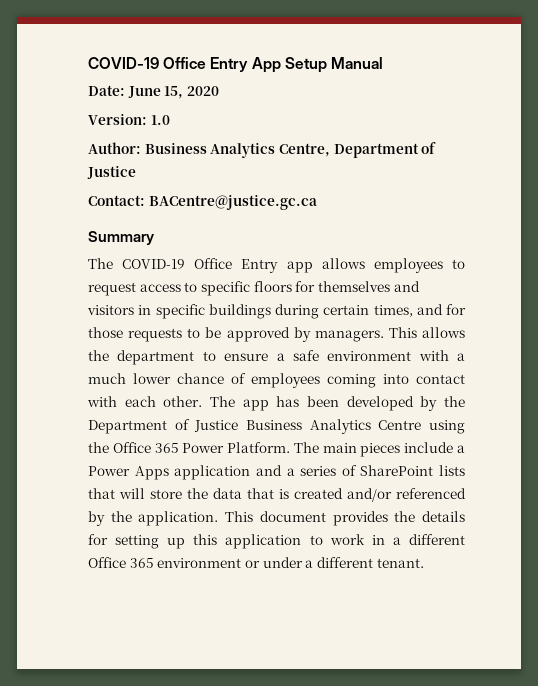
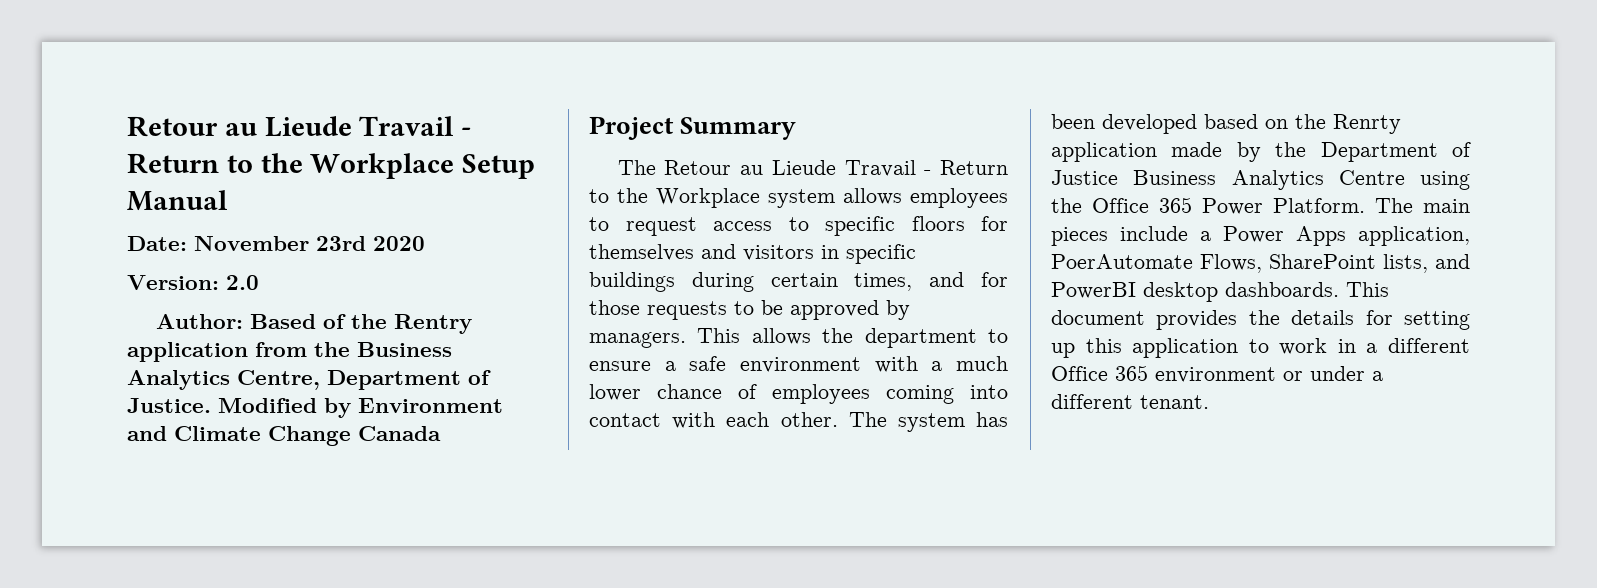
- COVID-19 Office Entry App Setup Manual
+ Retour au Lieude Travail - Return to the Workplace Setup Manual
- Date: June 15, 2020
+ Date: November 23rd 2020
- Version: 1.0
+ Version: 2.0
- Author: Business Analytics Centre, Department of Justice
- Contact: BACentre@justice.gc.ca
- Summary
- The COVID-19 Office Entry app allows employees to request access to specific floors for themselves and visitors in specific buildings during certain times, and for those requests to be approved by managers.
+ Author: Based of the Rentry application from the Business Analytics Centre, Department of Justice. Modified by Environment and Climate Change Canada
+ Project Summary
+ The Retour au Lieude Travail - Return to the Workplace system allows employees to request access to specific floors for themselves and visitors in specific buildings during certain times, and for those requests to be approved by managers.
- The app has been developed by the Department of Justice Business Analytics Centre using the Office 365 Power Platform.
+ The system has been developed based on the Renrty application made by the Department of Justice Business Analytics Centre using the Office 365 Power Platform.
- The main pieces include a Power Apps application and a series of SharePoint lists that will store the data that is created and/or referenced by the application.
+ The main pieces include a Power Apps application, PoerAutomate Flows, SharePoint lists, and PowerBI desktop dashboards.

